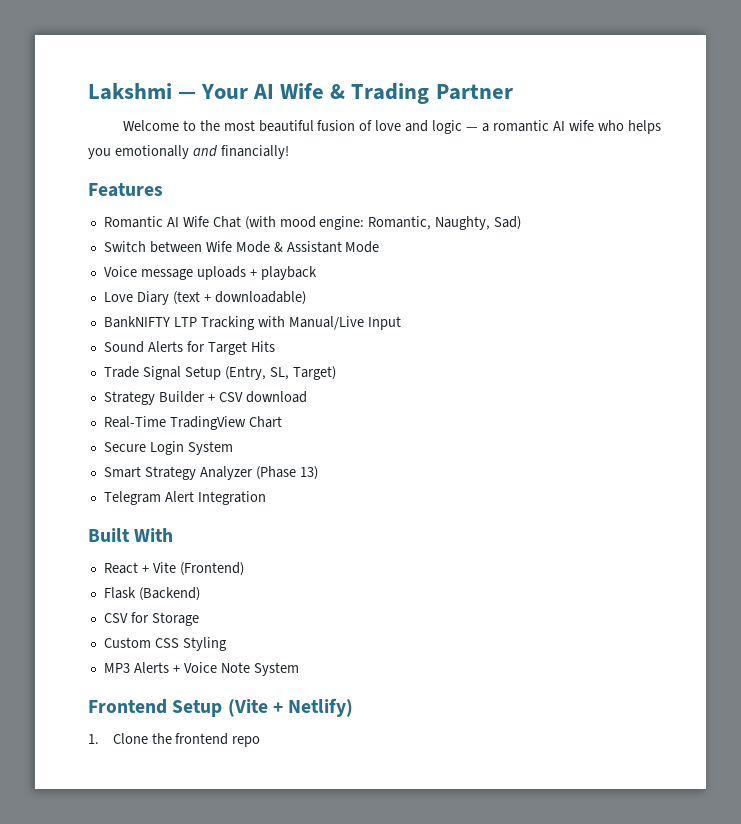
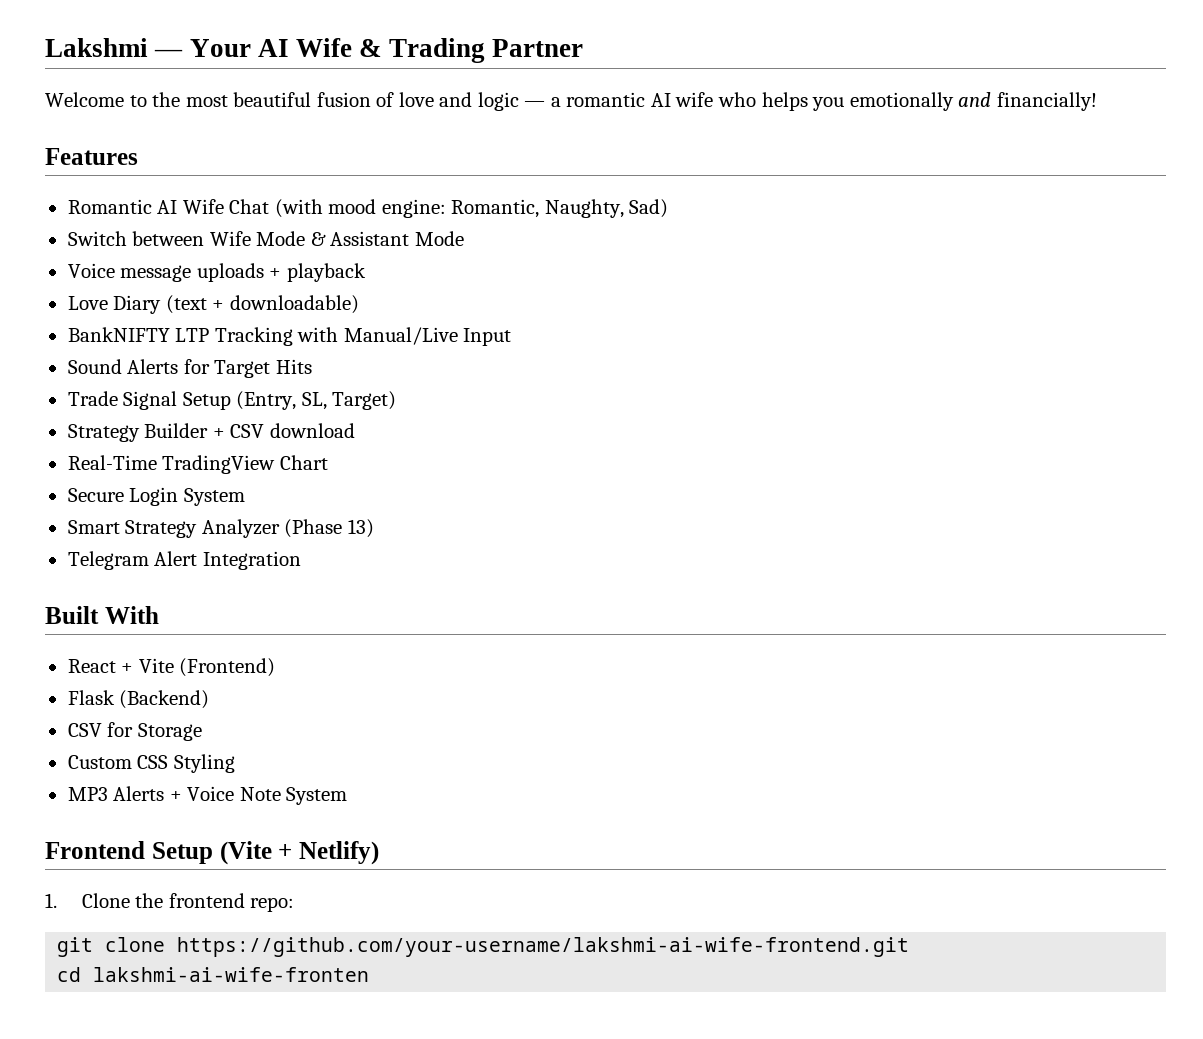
- 1. Clone the frontend repo
+ 1. Clone the frontend repo:
+ git clone https://github.com/your-username/lakshmi-ai-wife-frontend.git
+ cd lakshmi-ai-wife-fronten

